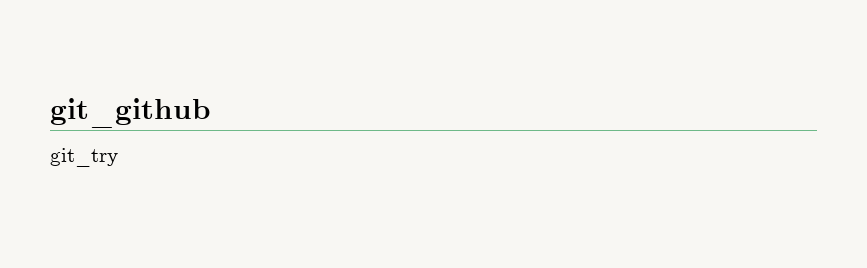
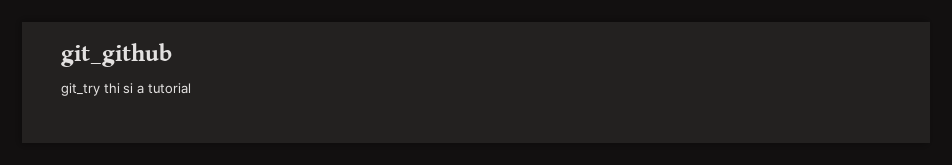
- git_try
+ git_try thi si a tutorial

